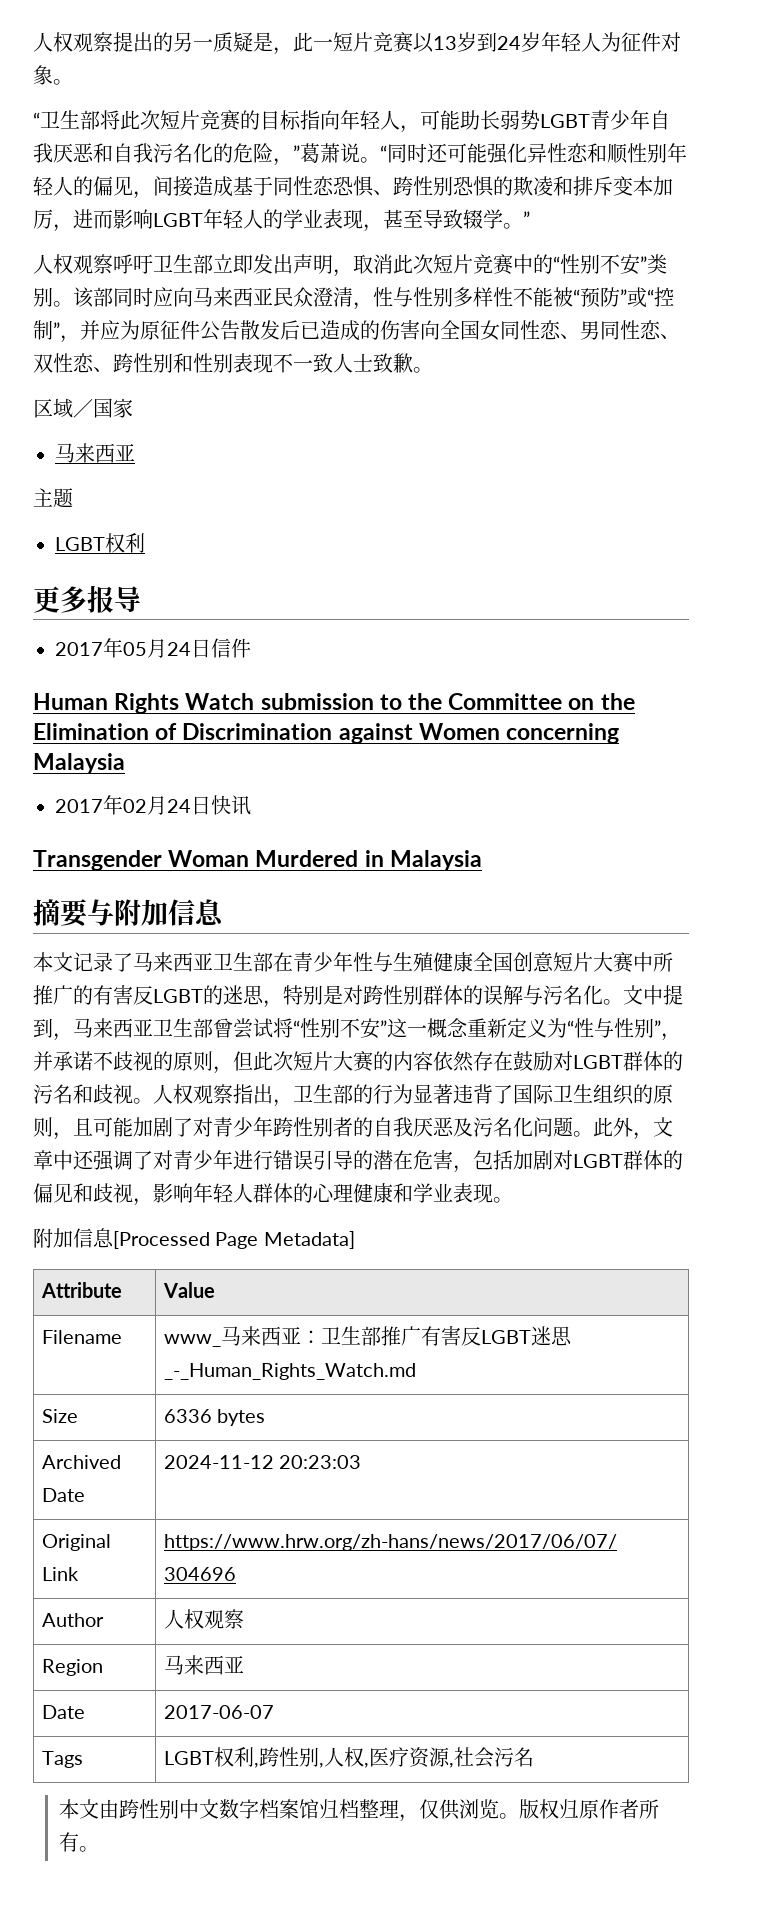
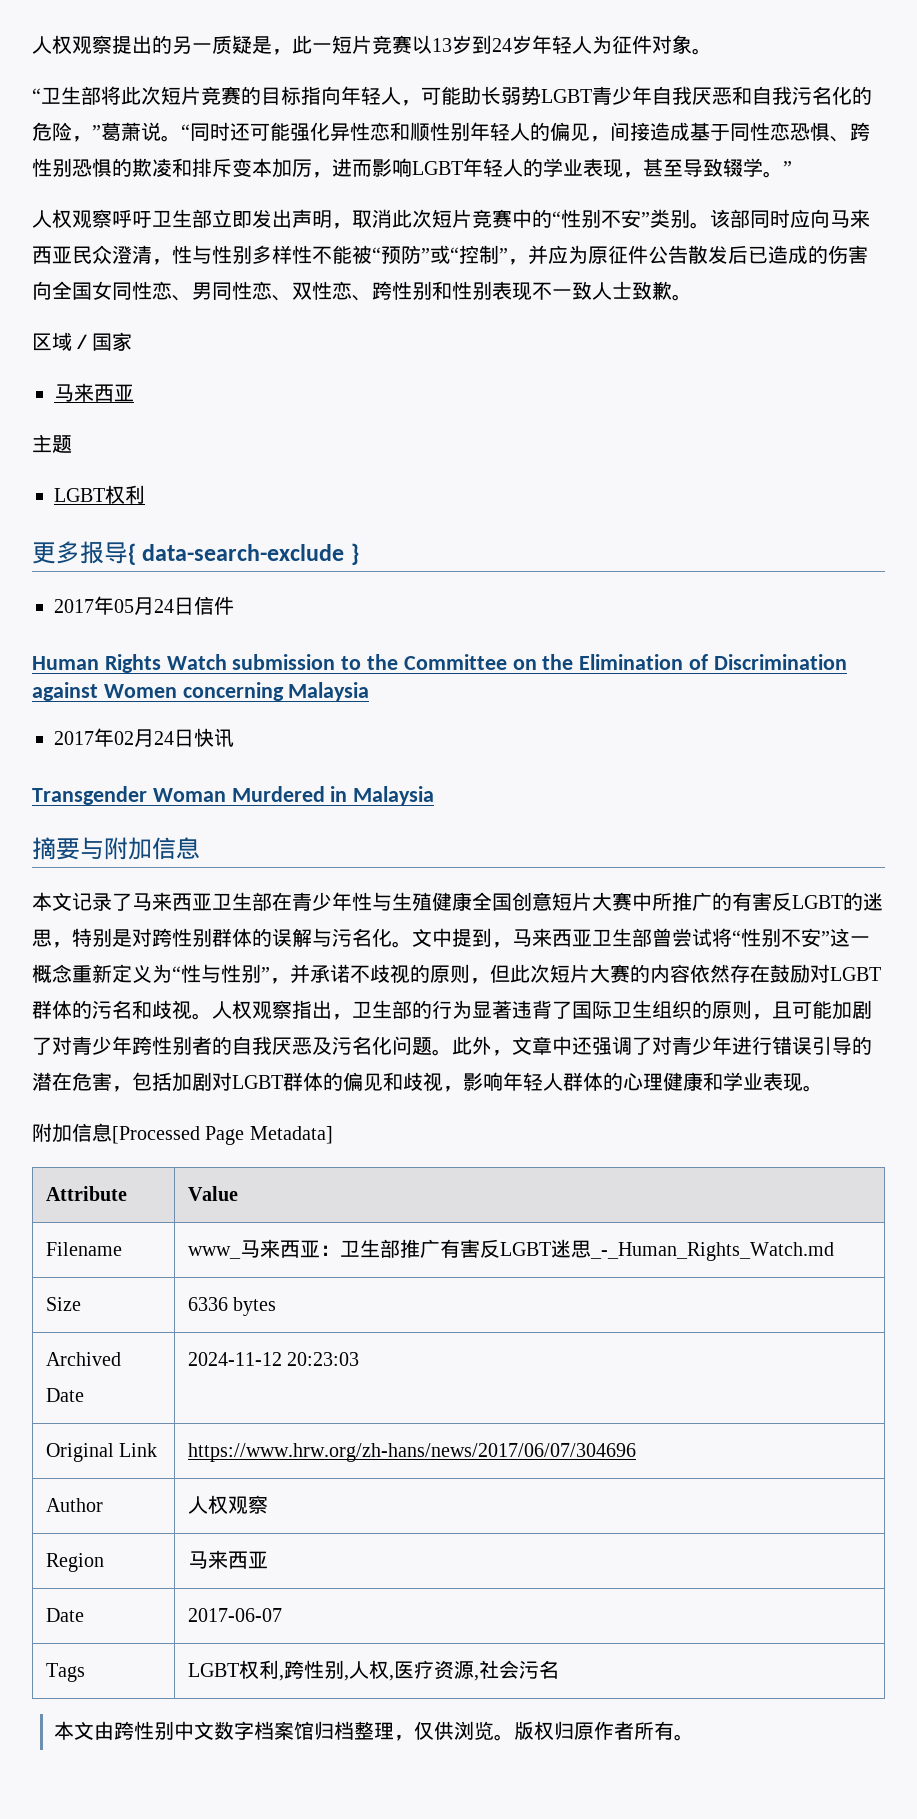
- 更多报导
+ 更多报导{ data-search-exclude }

